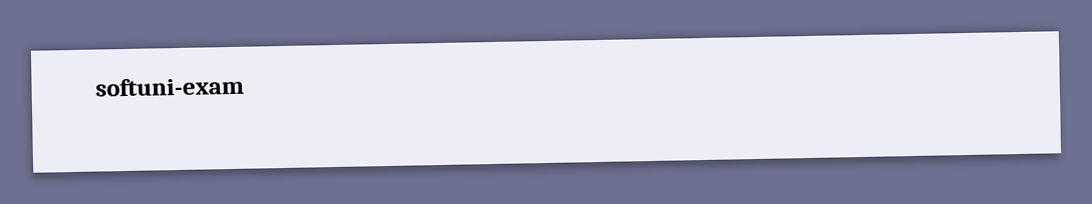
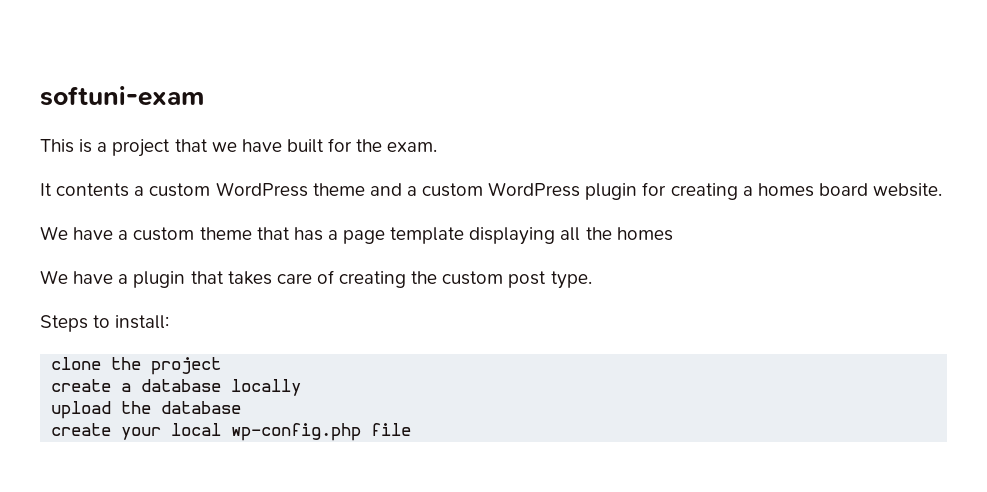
+ This is a project that we have built for the exam.
+ It contents a custom WordPress theme and a custom WordPress plugin for creating a homes board website.
+ We have a custom theme that has a page template displaying all the homes
+ We have a plugin that takes care of creating the custom post type.
+ Steps to install:
+ clone the project
+ create a database locally
+ upload the database
+ create your local wp-config.php file

